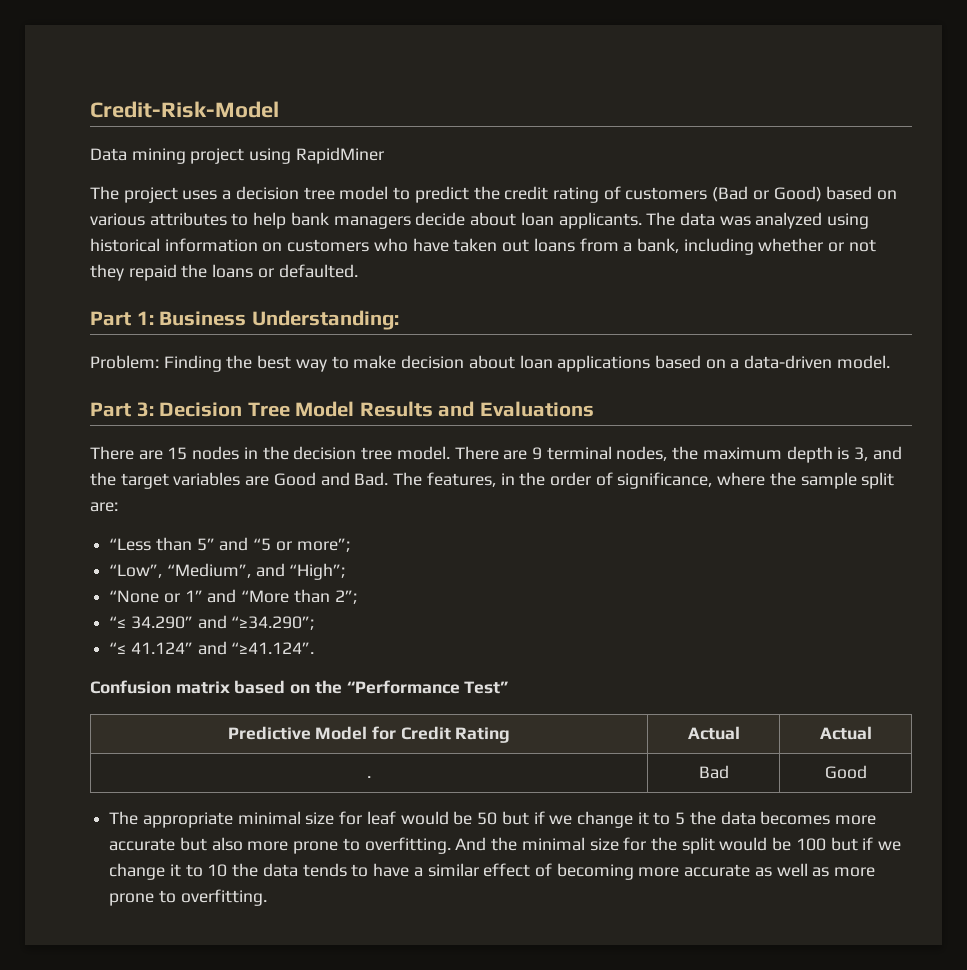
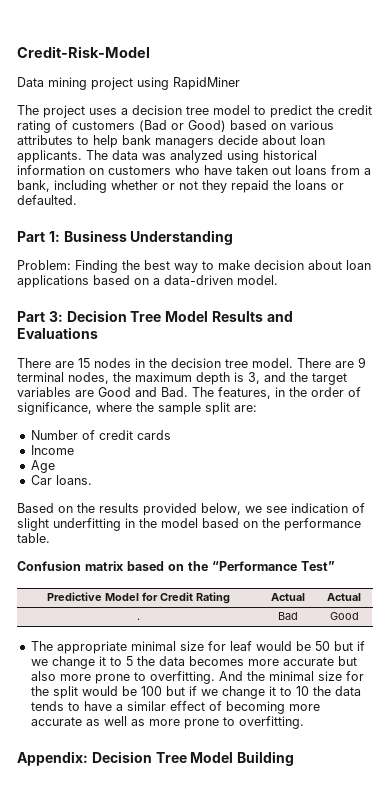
- Part 1: Business Understanding:
+ Part 1: Business Understanding
- “Less than 5” and “5 or more”;
- “Low”, “Medium”, and “High”;
- “None or 1” and “More than 2”;
- “≤ 34.290” and “≥34.290”;
- “≤ 41.124” and “≥41.124”.
+ Number of credit cards
+ Income
+ Age
+ Car loans.
+ Based on the results provided below, we see indication of slight underfitting in the model based on the performance table.
+ Appendix: Decision Tree Model Building

